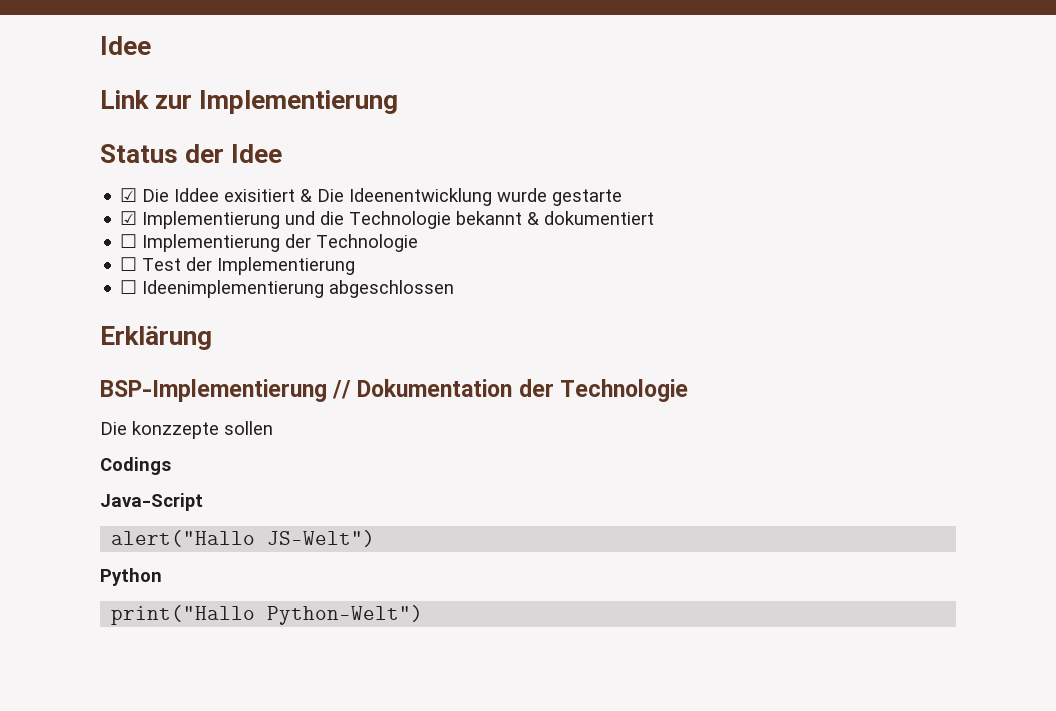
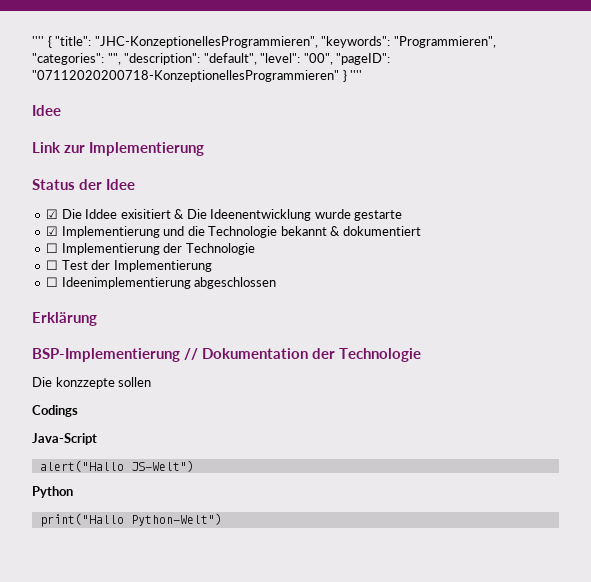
+ '''' { "title": "JHC-KonzeptionellesProgrammieren", "keywords": "Programmieren", "categories": "", "description": "default", "level": "00", "pageID": "07112020200718-KonzeptionellesProgrammieren" } ''''

